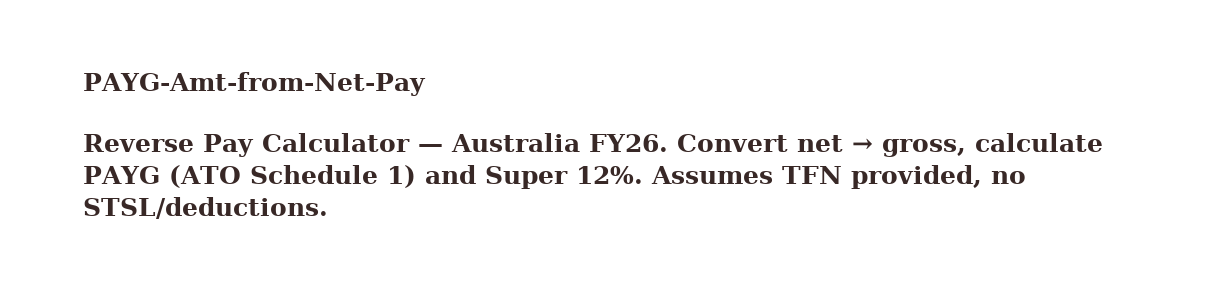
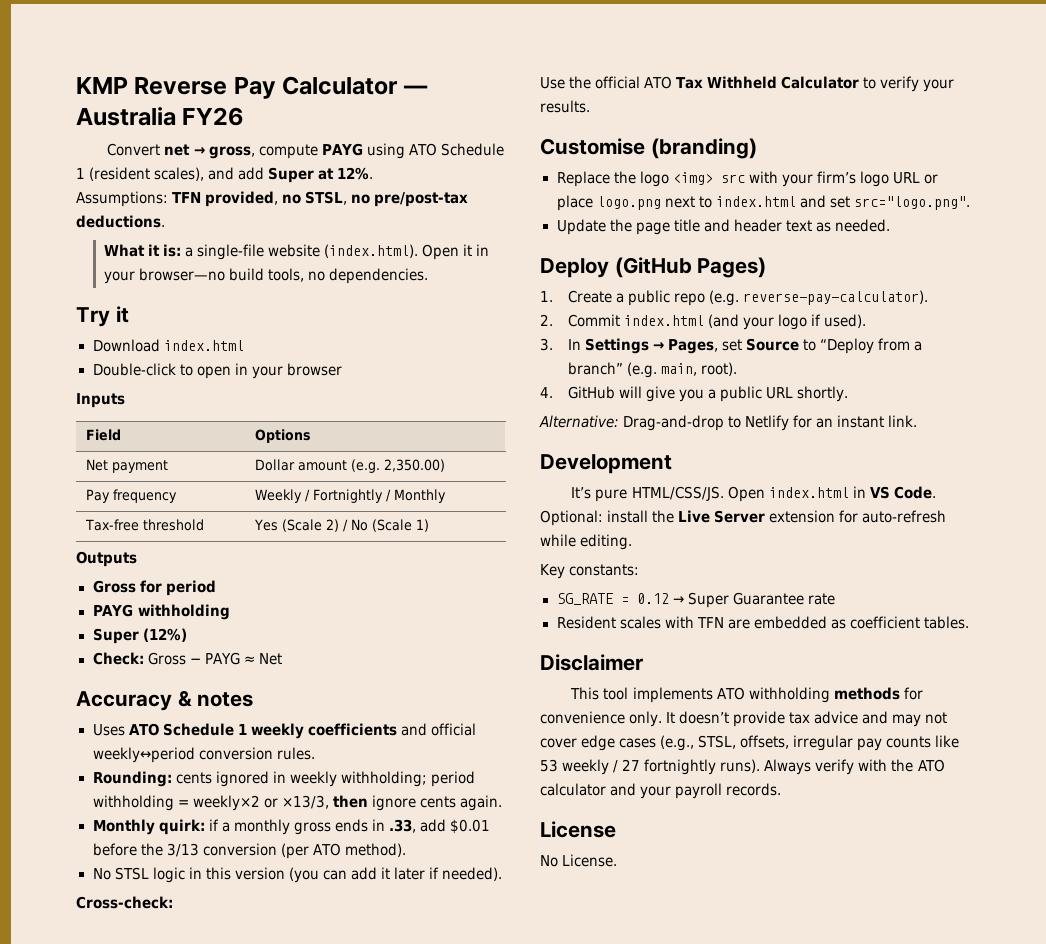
- PAYG-Amt-from-Net-Pay
- Reverse Pay Calculator — Australia FY26. Convert net → gross, calculate PAYG (ATO Schedule 1) and Super 12%. Assumes TFN provided, no STSL/deductions.
+ KMP Reverse Pay Calculator — Australia FY26
+ Convert net → gross, compute PAYG using ATO Schedule 1 (resident scales), and add Super at 12%.
+ Assumptions: TFN provided, no STSL, no pre/post-tax deductions.
+ What it is: a single-file website (index.html). Open it in your browser—no build tools, no dependencies.
+ Try it
+ Download index.html
+ Double-click to open in your browser
+ Inputs
+ Field | Options
+ Net payment | Dollar amount (e.g. 2,350.00)
+ Pay frequency | Weekly / Fortnightly / Monthly
+ Tax-free threshold | Yes (Scale 2) / No (Scale 1)
+ Outputs
+ Gross for period
+ PAYG withholding
+ Super (12%)
+ Check: Gross − PAYG ≈ Net
+ Accuracy & notes
+ Uses ATO Schedule 1 weekly coefficients and official weekly↔period conversion rules.
+ Rounding: cents ignored in weekly withholding; period withholding = weekly×2 or ×13/3, then ignore cents again.
+ Monthly quirk: if a monthly gross ends in .33, add $0.01 before the 3/13 conversion (per ATO method).
+ No STSL logic in this version (you can add it later if needed).
+ Cross-check:
+ Use the official ATO Tax Withheld Calculator to verify your results.
+ Customise (branding)
+ Replace the logo <img> src with your firm’s logo URL or place logo.png next to index.html and set src="logo.png".
+ Update the page title and header text as needed.
+ Deploy (GitHub Pages)
+ 1. Create a public repo (e.g. reverse-pay-calculator).
+ 2. Commit index.html (and your logo if used).
+ 3. In Settings → Pages, set Source to “Deploy from a branch” (e.g. main, root).
+ 4. GitHub will give you a public URL shortly.
+ Alternative: Drag-and-drop to Netlify for an instant link.
+ Development
+ It’s pure HTML/CSS/JS. Open index.html in VS Code. Optional: install the Live Server extension for auto-refresh while editing.
+ Key constants:
+ SG_RATE = 0.12 → Super Guarantee rate
+ Resident scales with TFN are embedded as coefficient tables.
+ Disclaimer
+ This tool implements ATO withholding methods for convenience only. It doesn’t provide tax advice and may not cover edge cases (e.g., STSL, offsets, irregular pay counts like 53 weekly / 27 fortnightly runs). Always verify with the ATO calculator and your payroll records.
+ License
+ No License.

